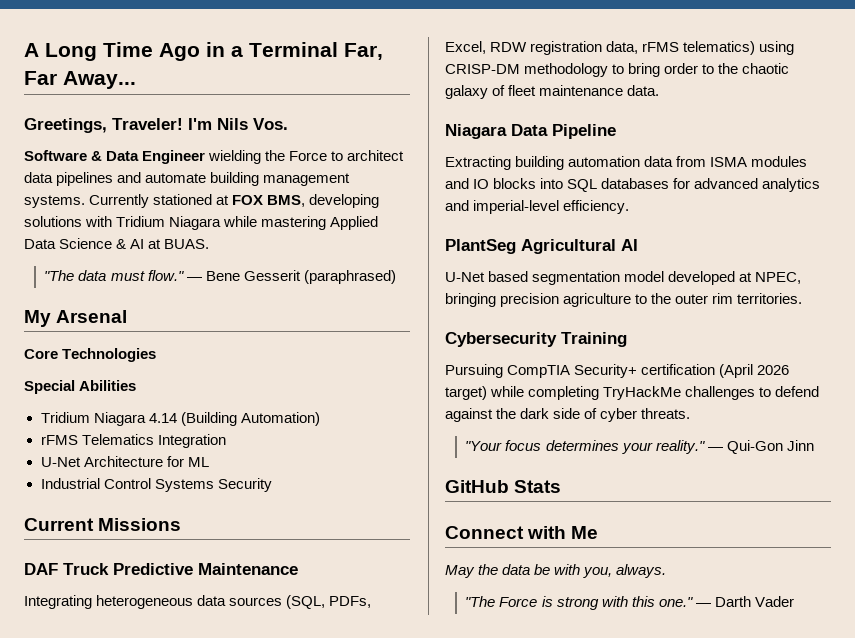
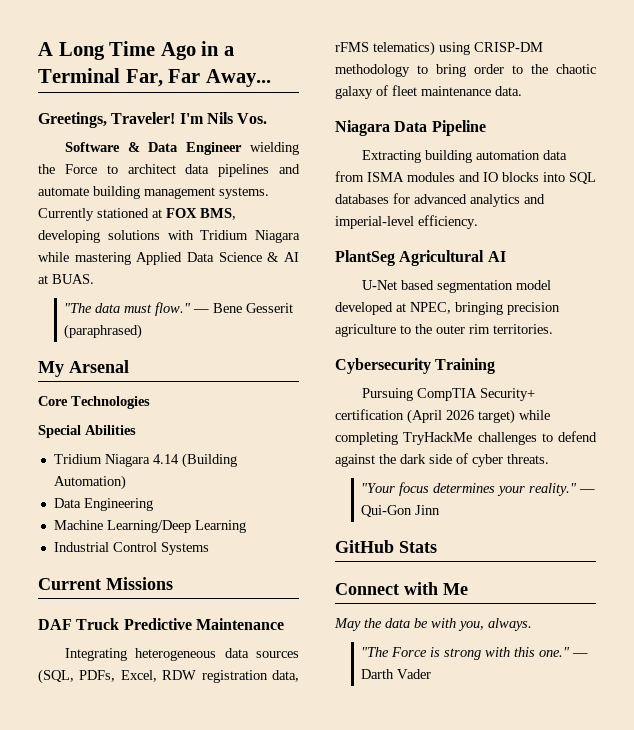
- rFMS Telematics Integration
- U-Net Architecture for ML
+ Data Engineering
+ Machine Learning/Deep Learning
- Industrial Control Systems Security
+ Industrial Control Systems

